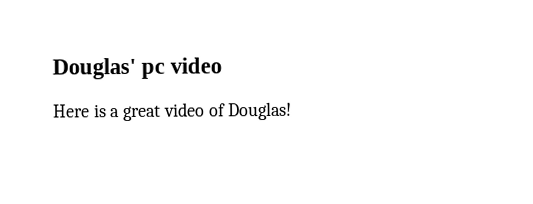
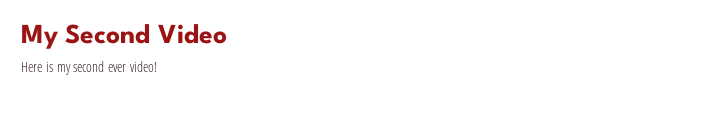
- Douglas' pc video
+ My Second Video
- Here is a great video of Douglas!
+ Here is my second ever video!

